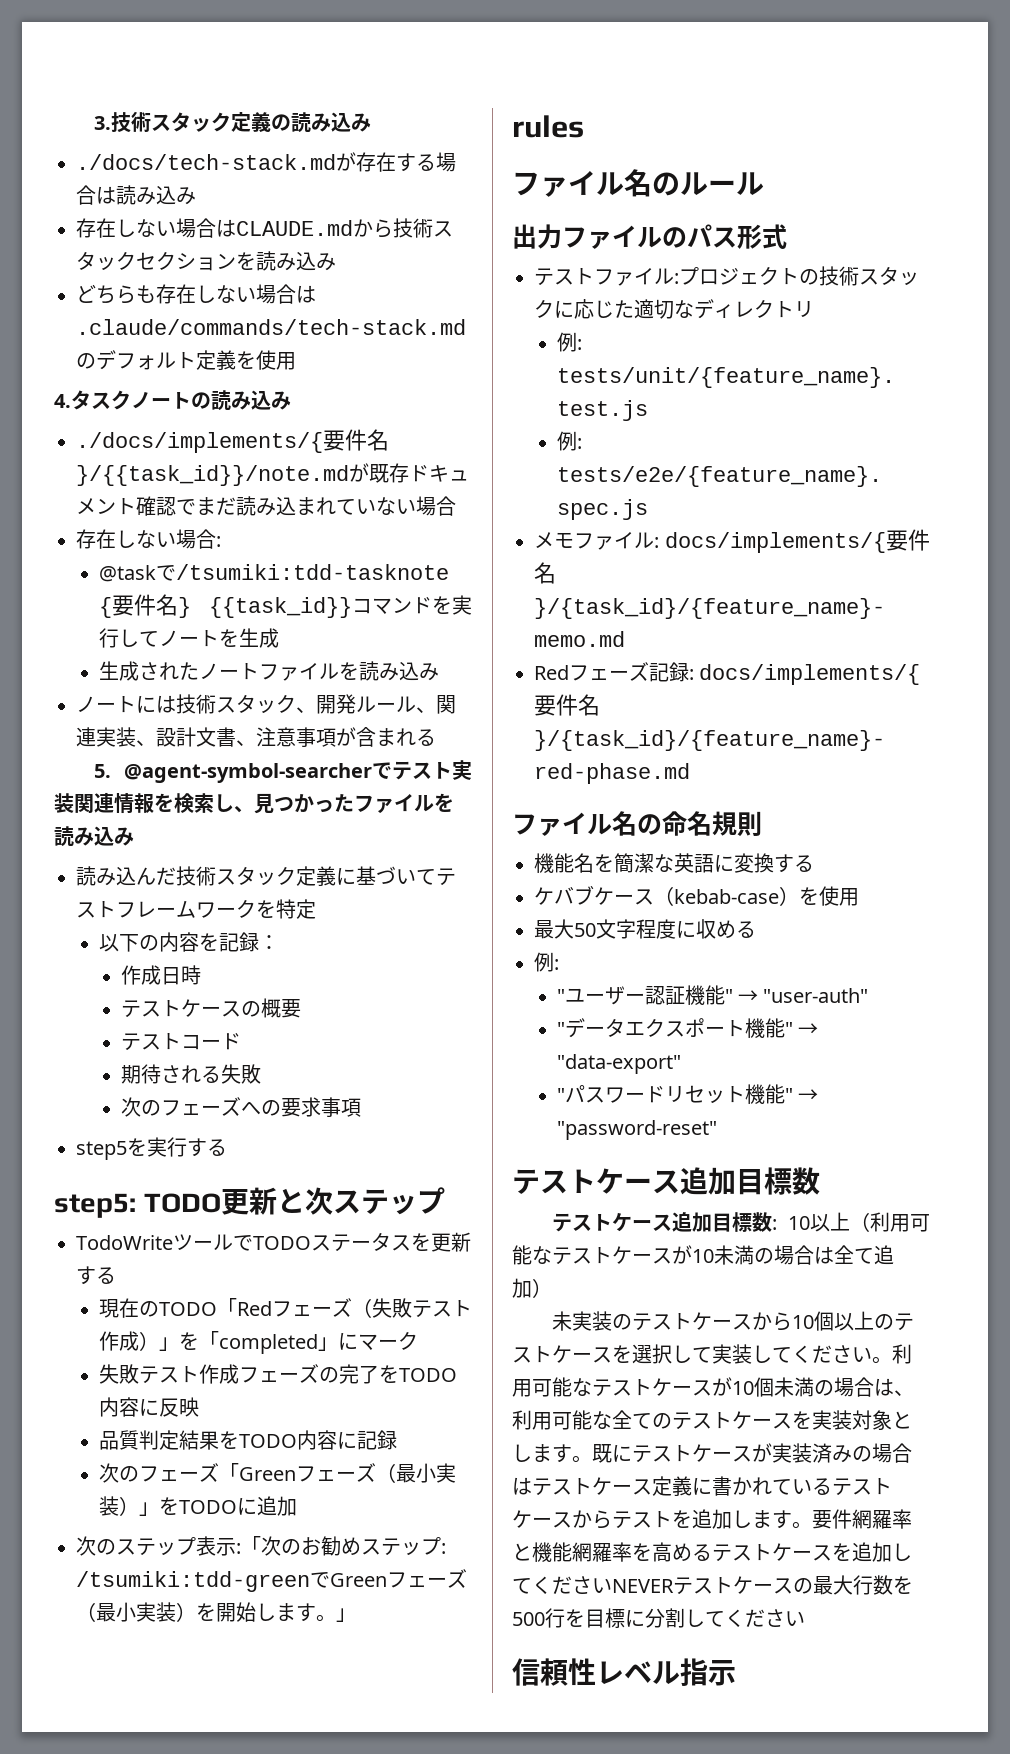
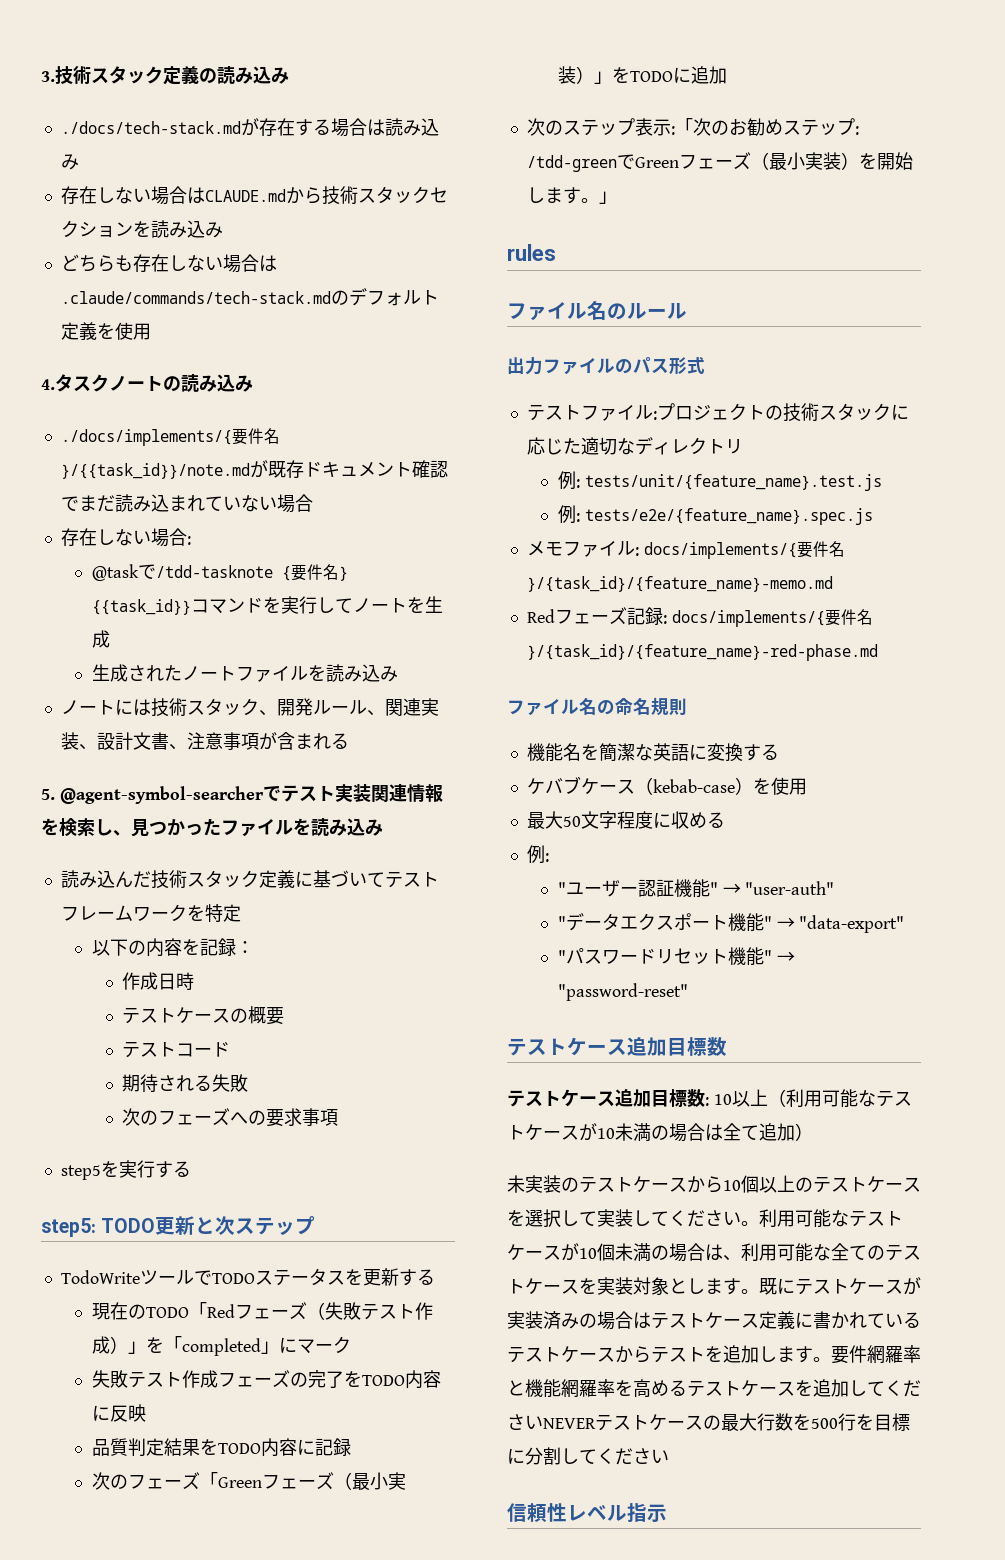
- @taskで/tsumiki:tdd-tasknote {要件名} {{task_id}}コマンドを実行してノートを生成
+ @taskで/tdd-tasknote {要件名} {{task_id}}コマンドを実行してノートを生成
- 次のステップ表示:「次のお勧めステップ: /tsumiki:tdd-greenでGreenフェーズ（最小実装）を開始します。」
+ 次のステップ表示:「次のお勧めステップ: /tdd-greenでGreenフェーズ（最小実装）を開始します。」

